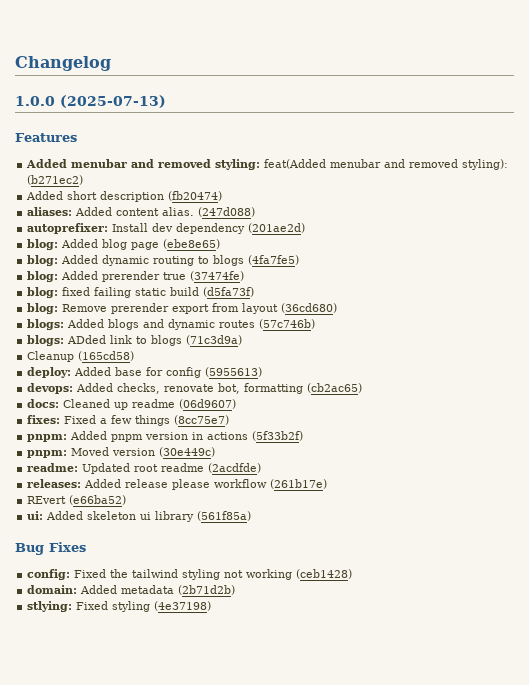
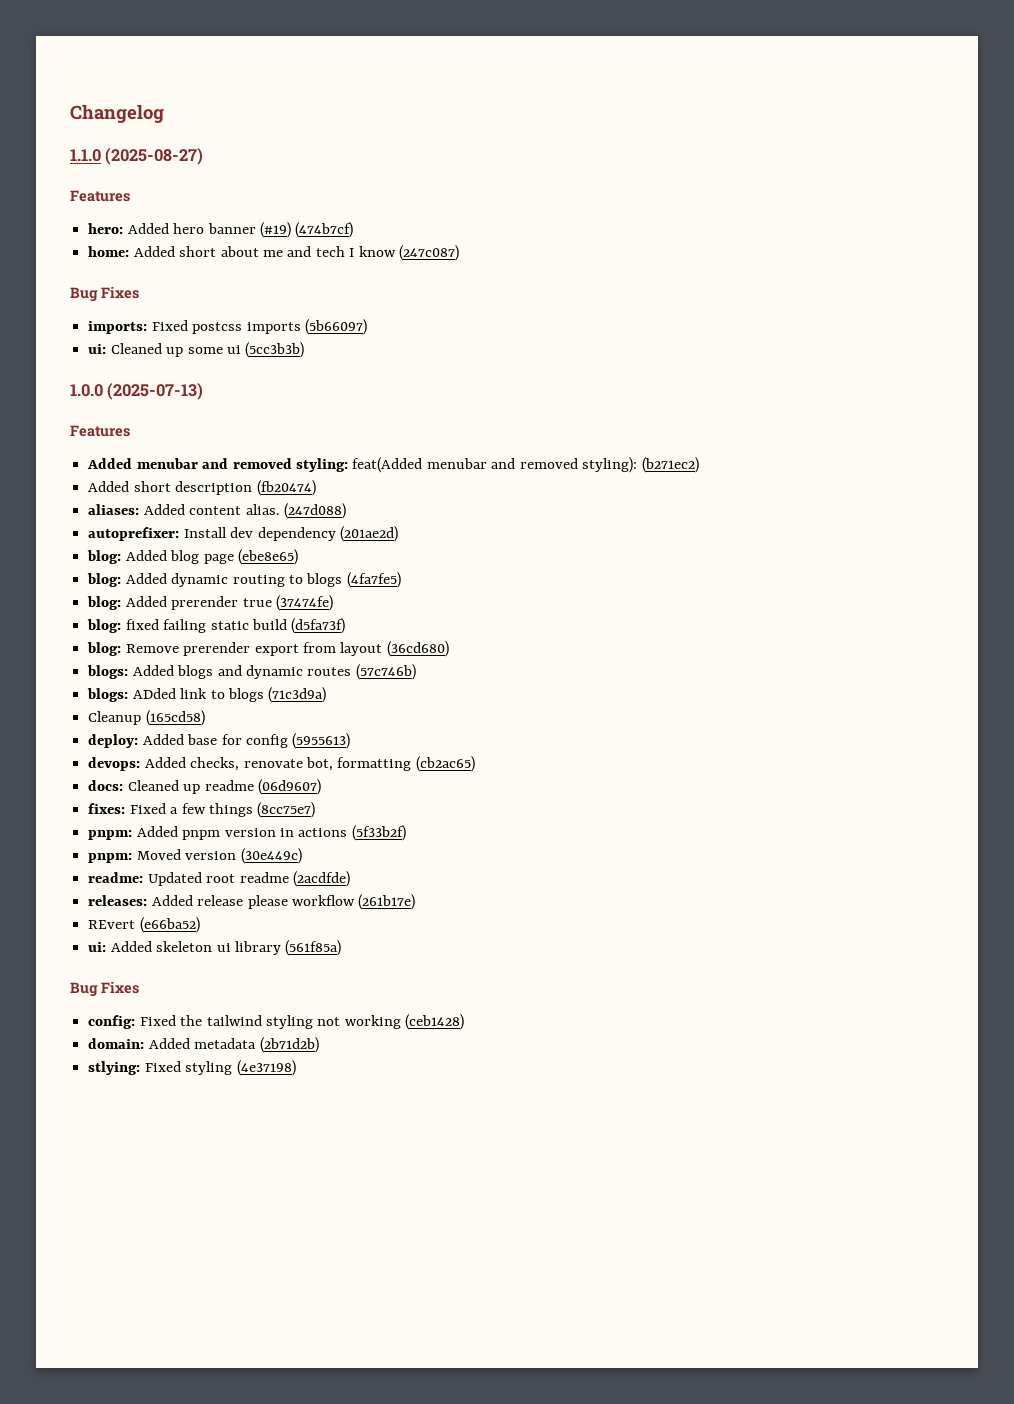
+ 1.1.0 (2025-08-27)
+ Features
+ hero: Added hero banner (#19) (474b7cf)
+ home: Added short about me and tech I know (247c087)
+ Bug Fixes
+ imports: Fixed postcss imports (5b66097)
+ ui: Cleaned up some ui (5cc3b3b)

